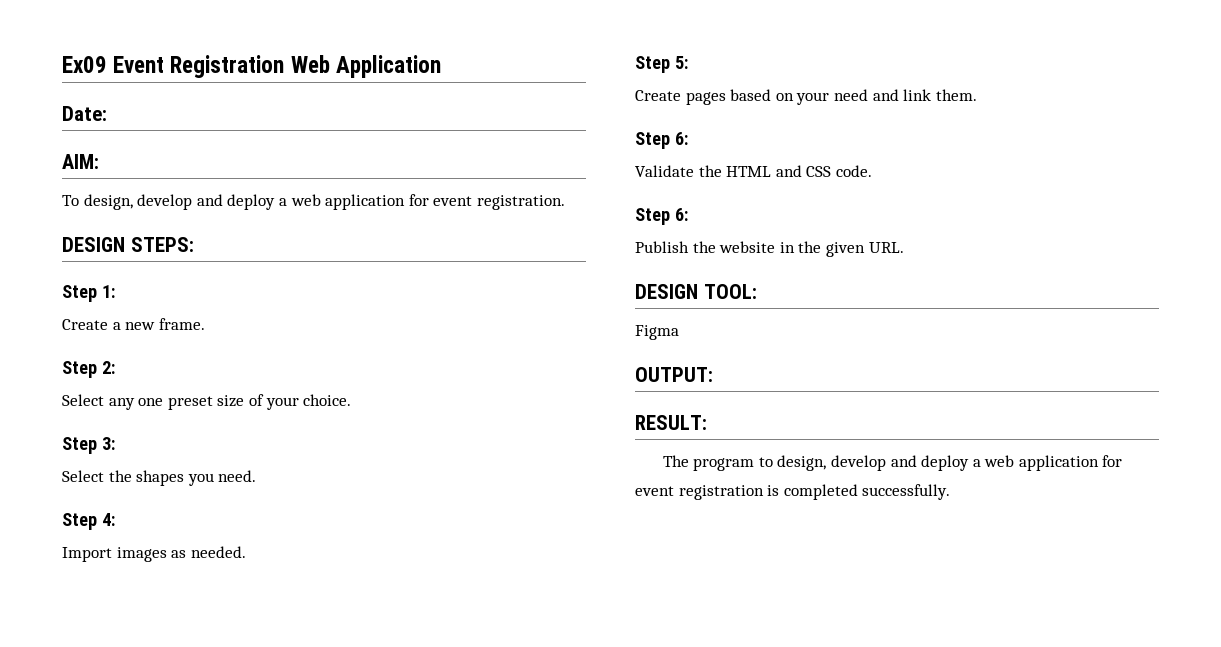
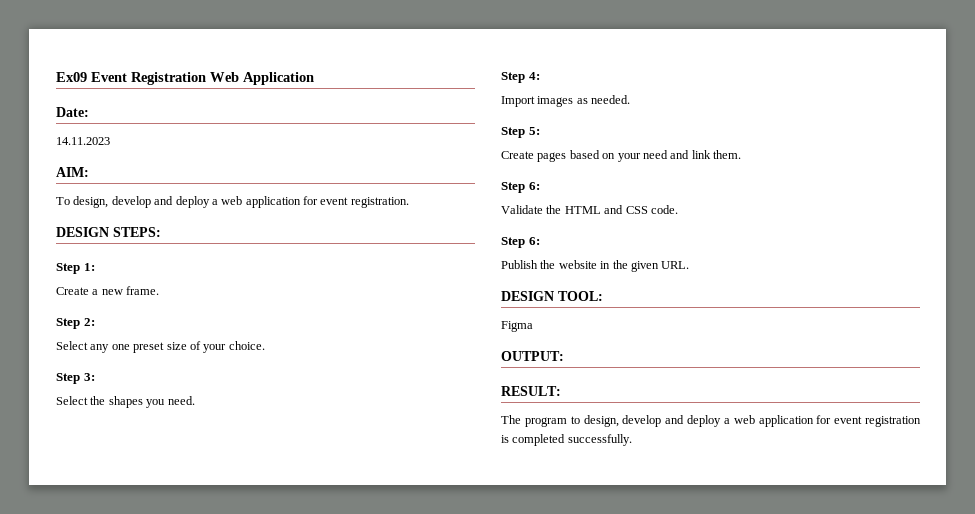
+ 14.11.2023

